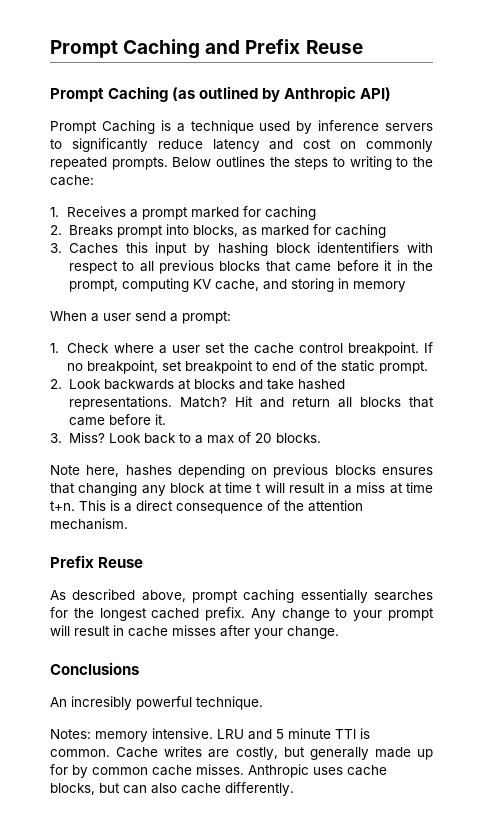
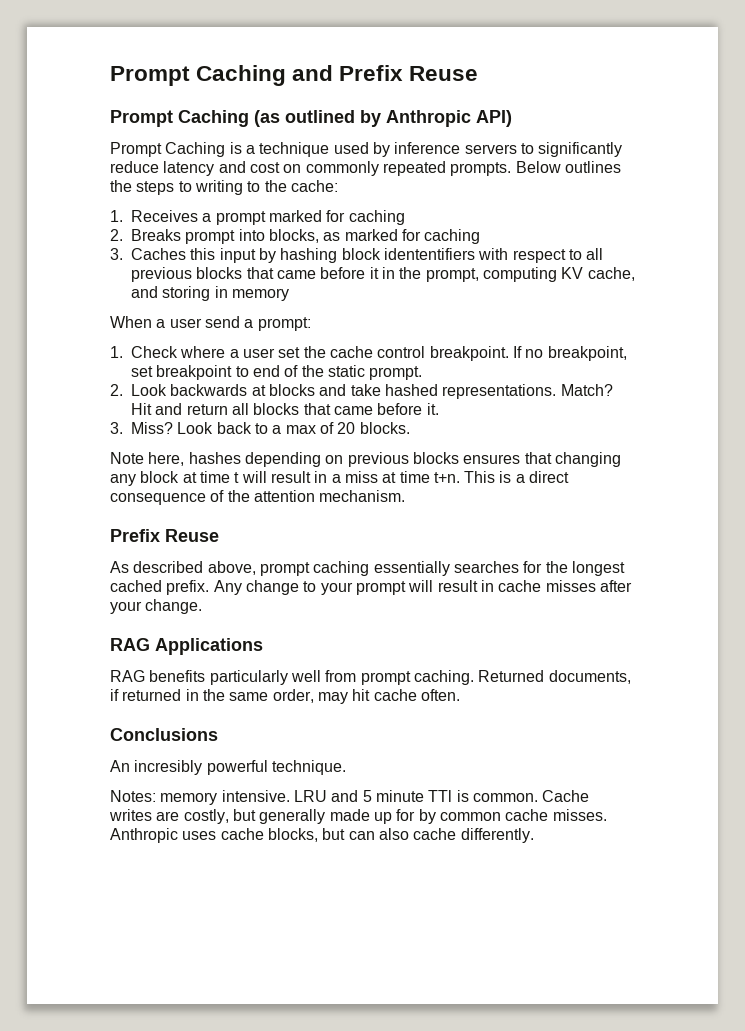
+ RAG Applications
+ RAG benefits particularly well from prompt caching. Returned documents, if returned in the same order, may hit cache often.

